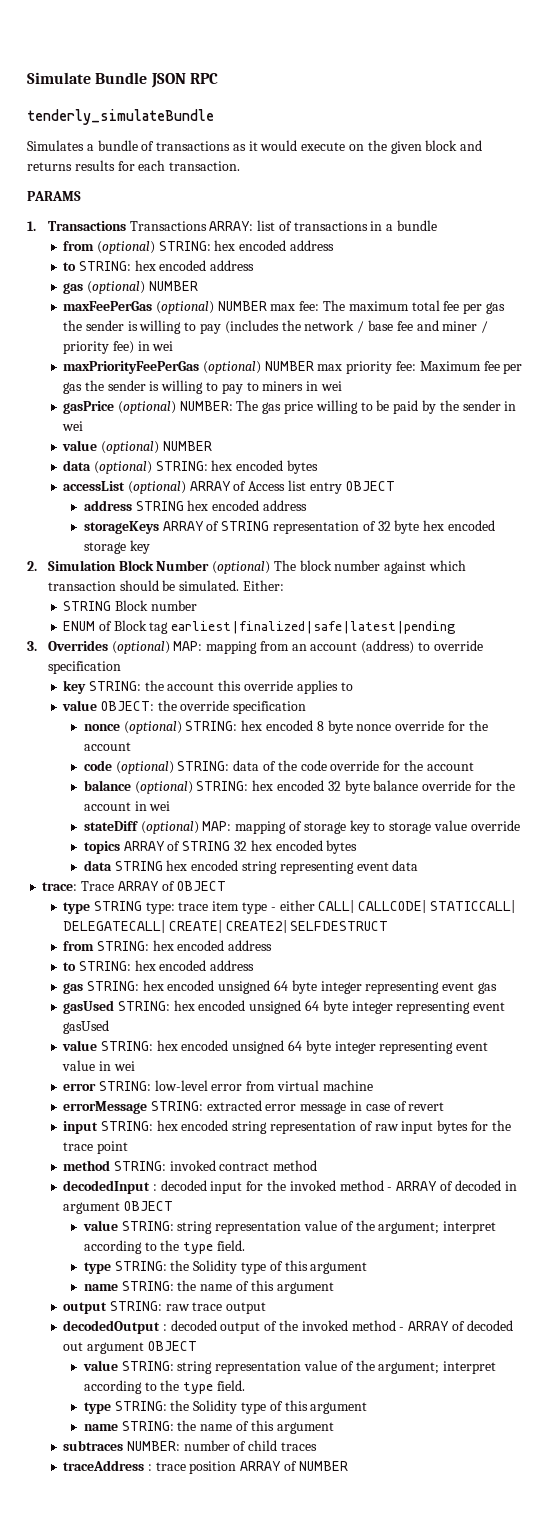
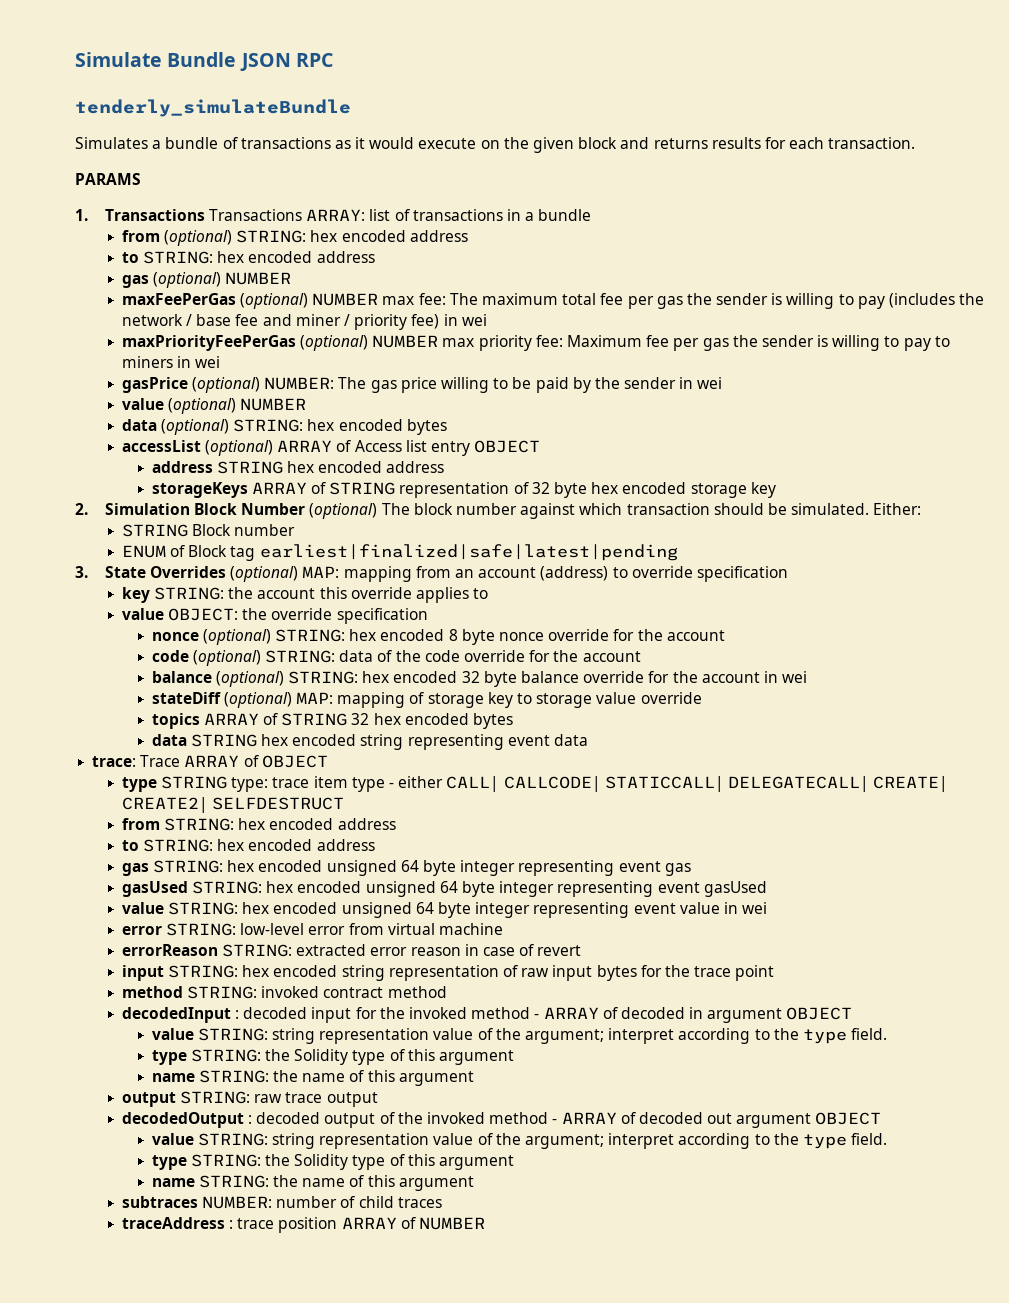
- 3. Overrides (optional) MAP: mapping from an account (address) to override specification
+ 3. State Overrides (optional) MAP: mapping from an account (address) to override specification
- errorMessage STRING: extracted error message in case of revert
+ errorReason STRING: extracted error reason in case of revert

